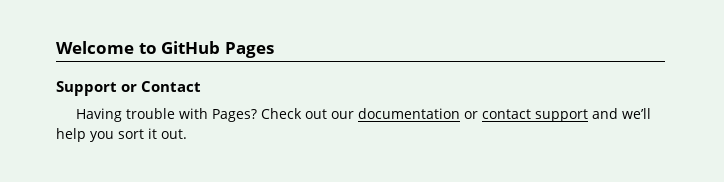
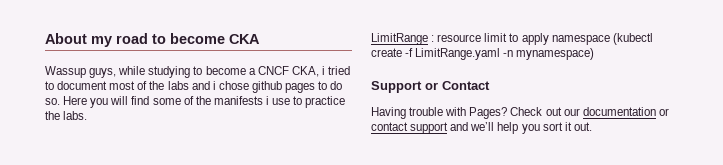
- Welcome to GitHub Pages
+ About my road to become CKA
+ Wassup guys, while studying to become a CNCF CKA, i tried to document most of the labs and i chose github pages to do so. Here you will find some of the manifests i use to practice the labs.
+ LimitRange : resource limit to apply namespace (kubectl create -f LimitRange.yaml -n mynamespace)

